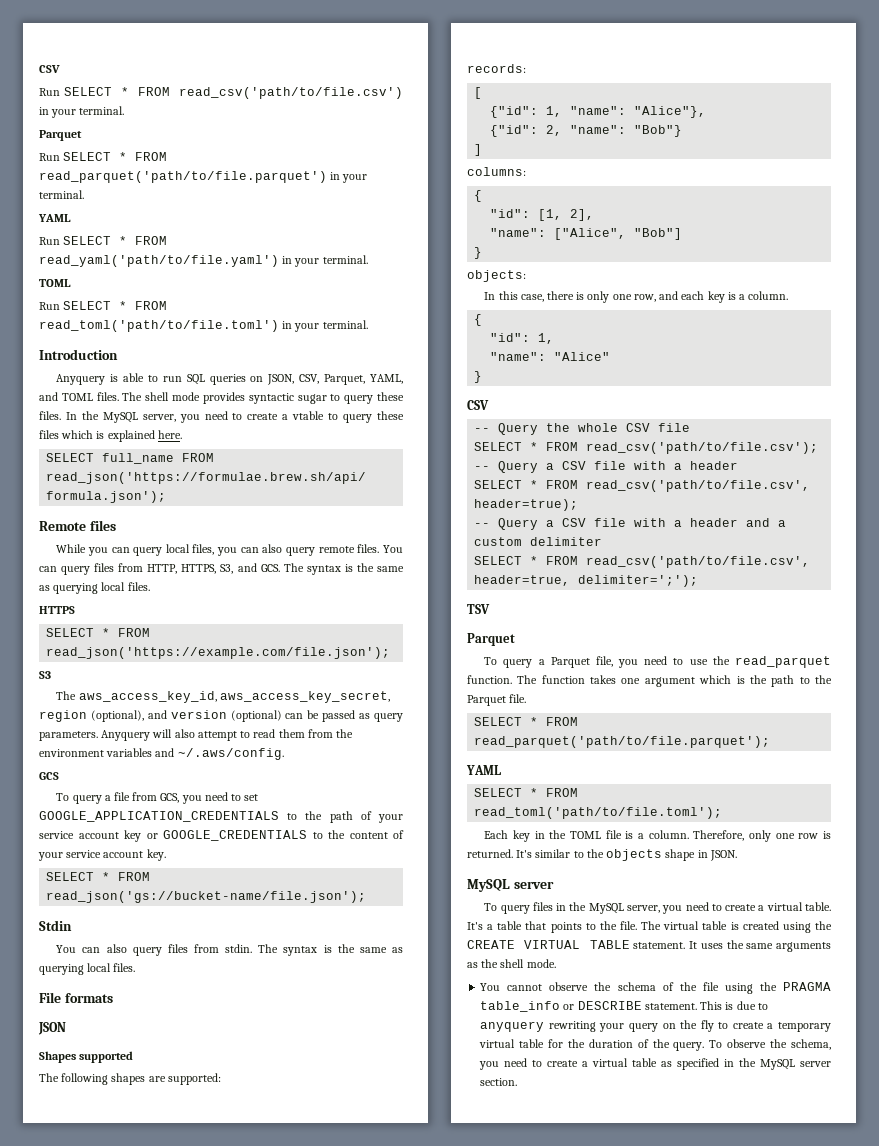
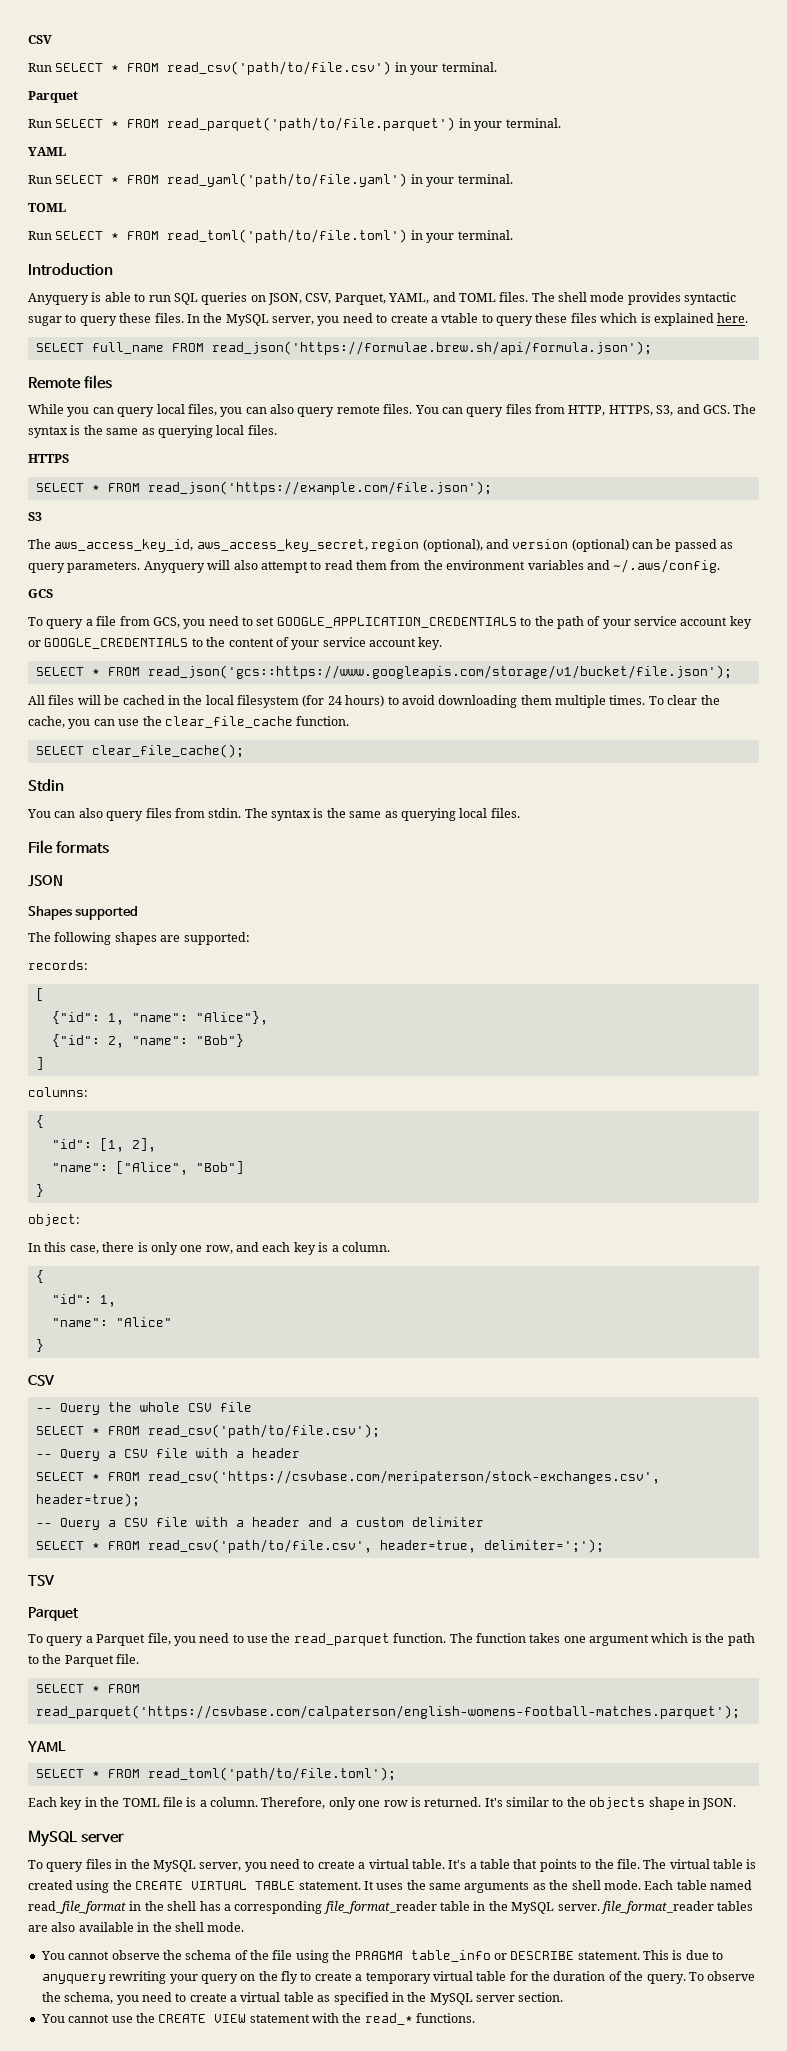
- SELECT * FROM read_json('gs://bucket-name/file.json');
+ SELECT * FROM read_json('gcs::https://www.googleapis.com/storage/v1/bucket/file.json');
+ All files will be cached in the local filesystem (for 24 hours) to avoid downloading them multiple times. To clear the cache, you can use the clear_file_cache function.
+ SELECT clear_file_cache();
- objects:
+ object:
- SELECT * FROM read_csv('path/to/file.csv', header=true);
+ SELECT * FROM read_csv('https://csvbase.com/meripaterson/stock-exchanges.csv', header=true);
- SELECT * FROM read_parquet('path/to/file.parquet');
+ SELECT * FROM read_parquet('https://csvbase.com/calpaterson/english-womens-football-matches.parquet');
+ Each table named read_file_format in the shell has a corresponding file_format_reader table in the MySQL server. file_format_reader tables are also available in the shell mode.
+ You cannot use the CREATE VIEW statement with the read_* functions.

